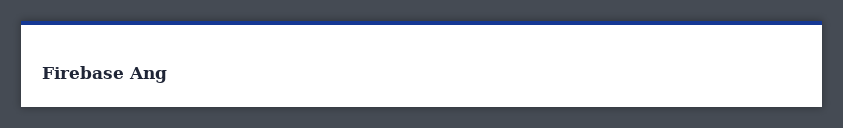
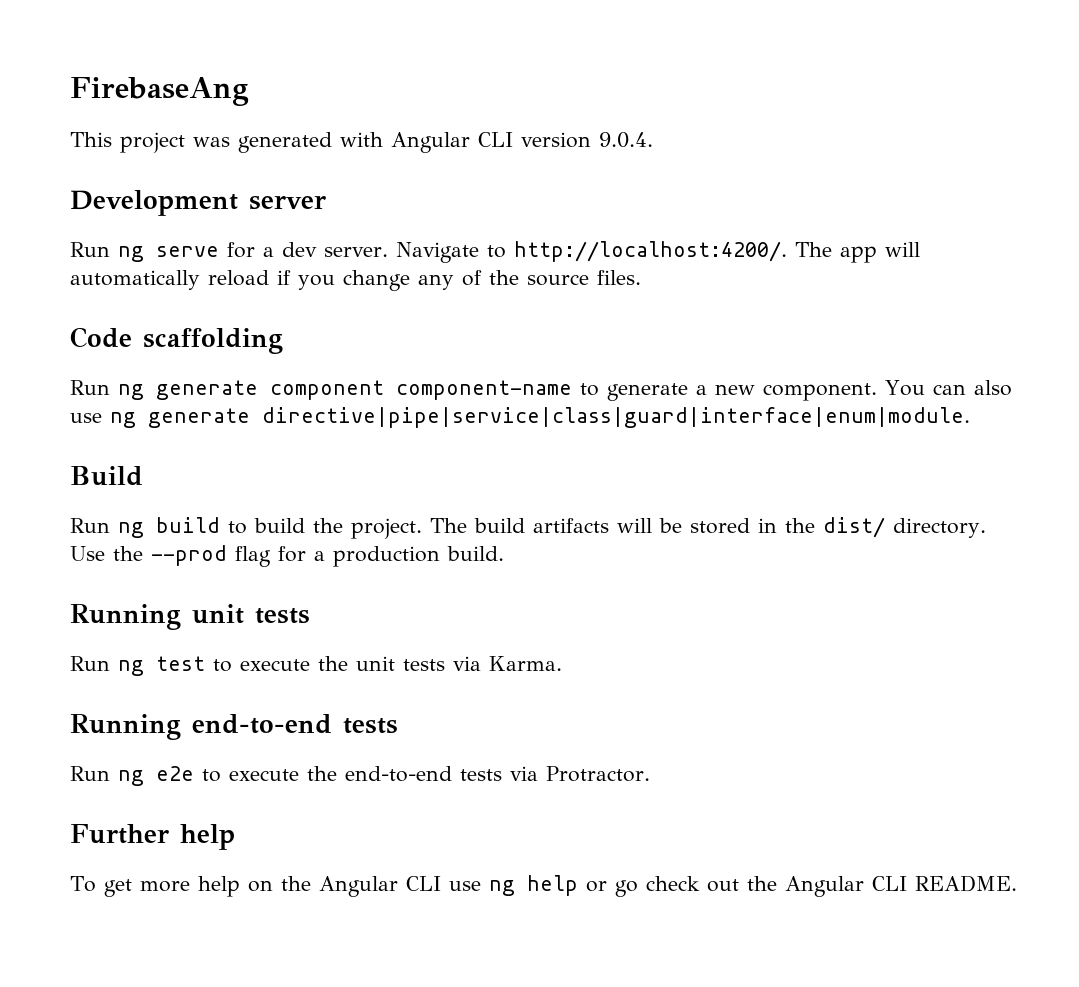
- Firebase Ang
+ FirebaseAng
+ This project was generated with Angular CLI version 9.0.4.
+ Development server
+ Run ng serve for a dev server. Navigate to http://localhost:4200/. The app will automatically reload if you change any of the source files.
+ Code scaffolding
+ Run ng generate component component-name to generate a new component. You can also use ng generate directive|pipe|service|class|guard|interface|enum|module.
+ Build
+ Run ng build to build the project. The build artifacts will be stored in the dist/ directory. Use the --prod flag for a production build.
+ Running unit tests
+ Run ng test to execute the unit tests via Karma.
+ Running end-to-end tests
+ Run ng e2e to execute the end-to-end tests via Protractor.
+ Further help
+ To get more help on the Angular CLI use ng help or go check out the Angular CLI README.

